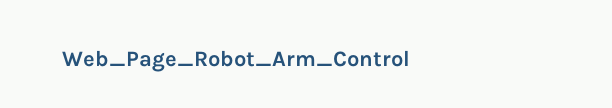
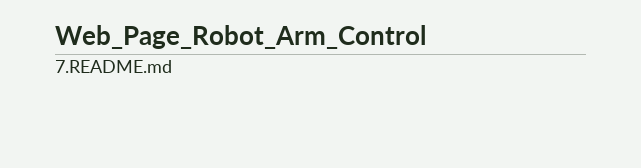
+ 7.README.md

